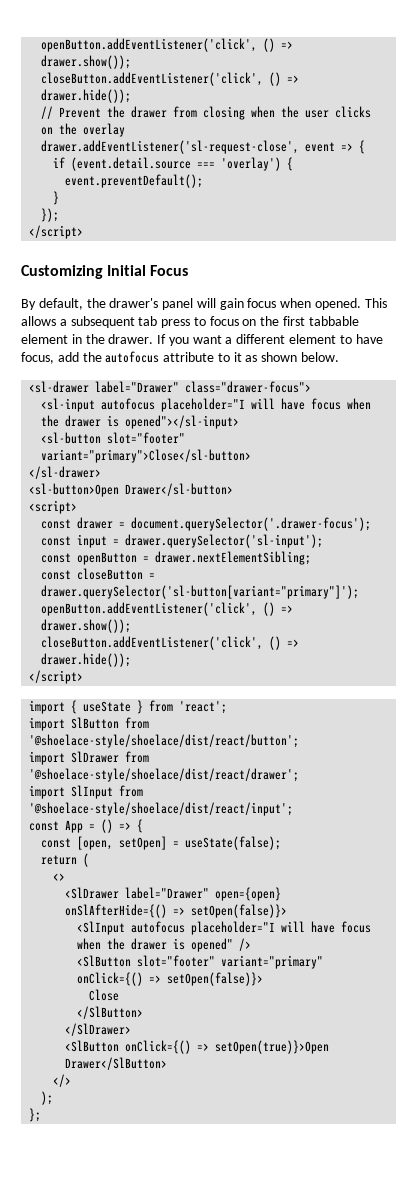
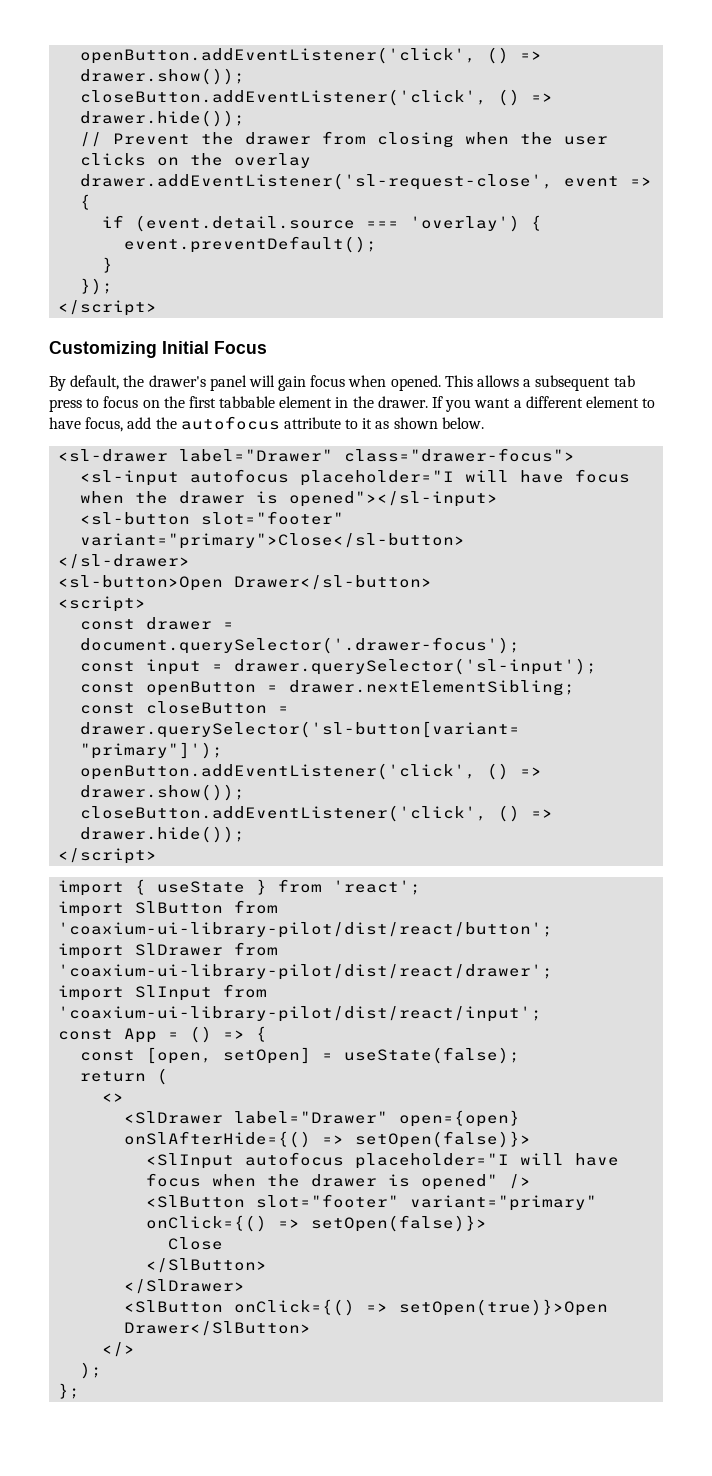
- import SlButton from '@shoelace-style/shoelace/dist/react/button';
+ import SlButton from 'coaxium-ui-library-pilot/dist/react/button';
- import SlDrawer from '@shoelace-style/shoelace/dist/react/drawer';
+ import SlDrawer from 'coaxium-ui-library-pilot/dist/react/drawer';
- import SlInput from '@shoelace-style/shoelace/dist/react/input';
+ import SlInput from 'coaxium-ui-library-pilot/dist/react/input';

